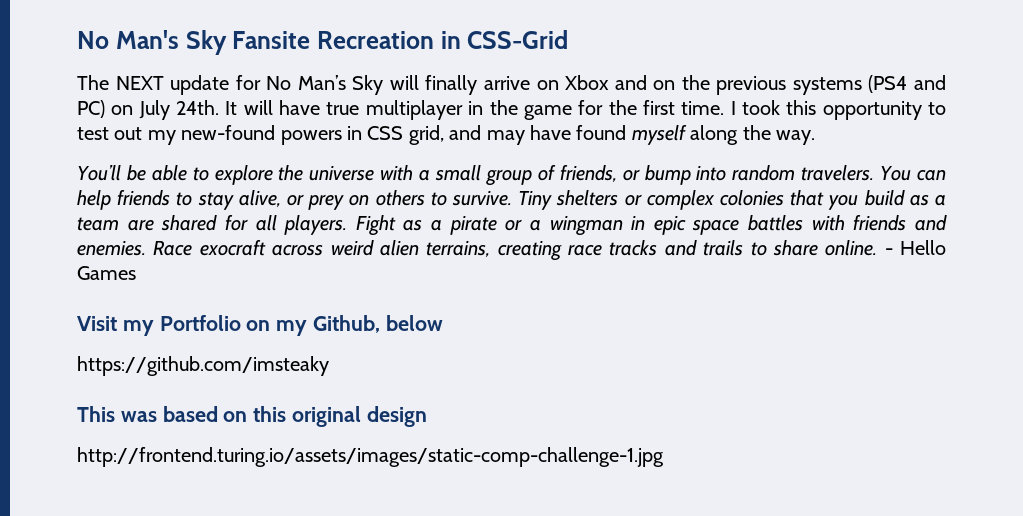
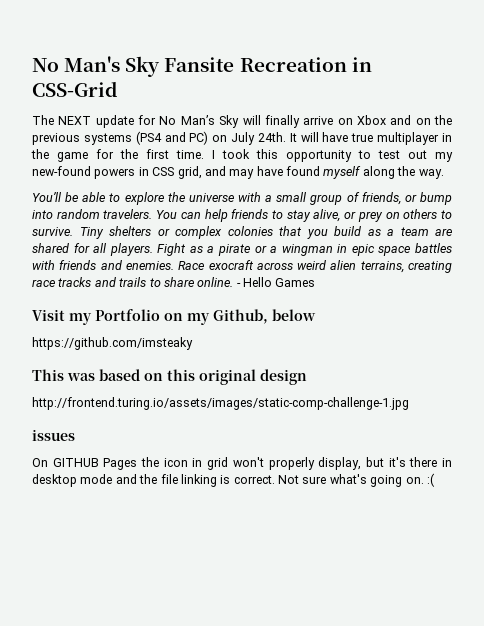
+ issues
+ On GITHUB Pages the icon in grid won't properly display, but it's there in desktop mode and the file linking is correct. Not sure what's going on. :(

